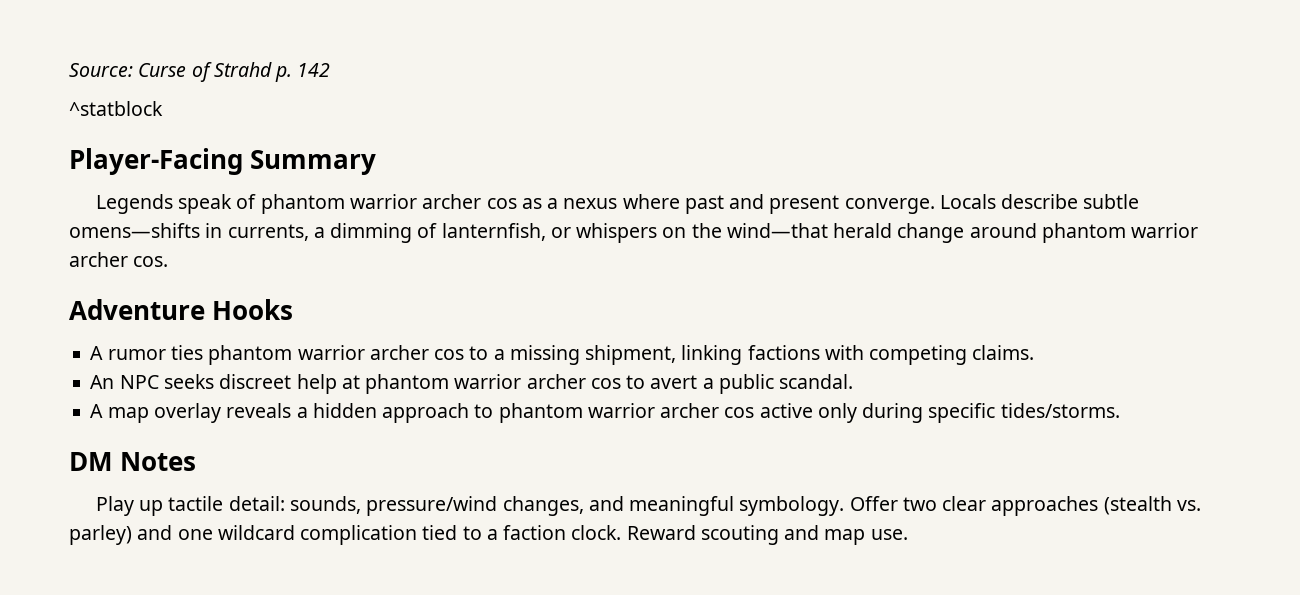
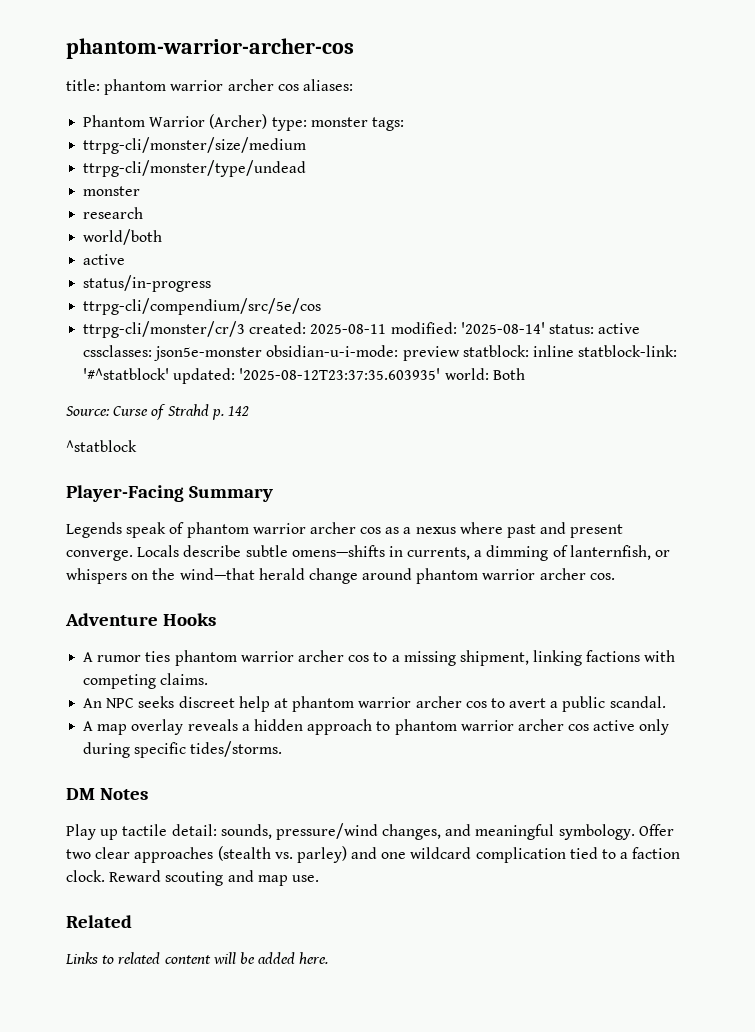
+ phantom-warrior-archer-cos
+ title: phantom warrior archer cos aliases:
+ Phantom Warrior (Archer) type: monster tags:
+ ttrpg-cli/monster/size/medium
+ ttrpg-cli/monster/type/undead
+ monster
+ research
+ world/both
+ active
+ status/in-progress
+ ttrpg-cli/compendium/src/5e/cos
+ ttrpg-cli/monster/cr/3 created: 2025-08-11 modified: '2025-08-14' status: active cssclasses: json5e-monster obsidian-u-i-mode: preview statblock: inline statblock-link: '#^statblock' updated: '2025-08-12T23:37:35.603935' world: Both
+ Related
+ Links to related content will be added here.

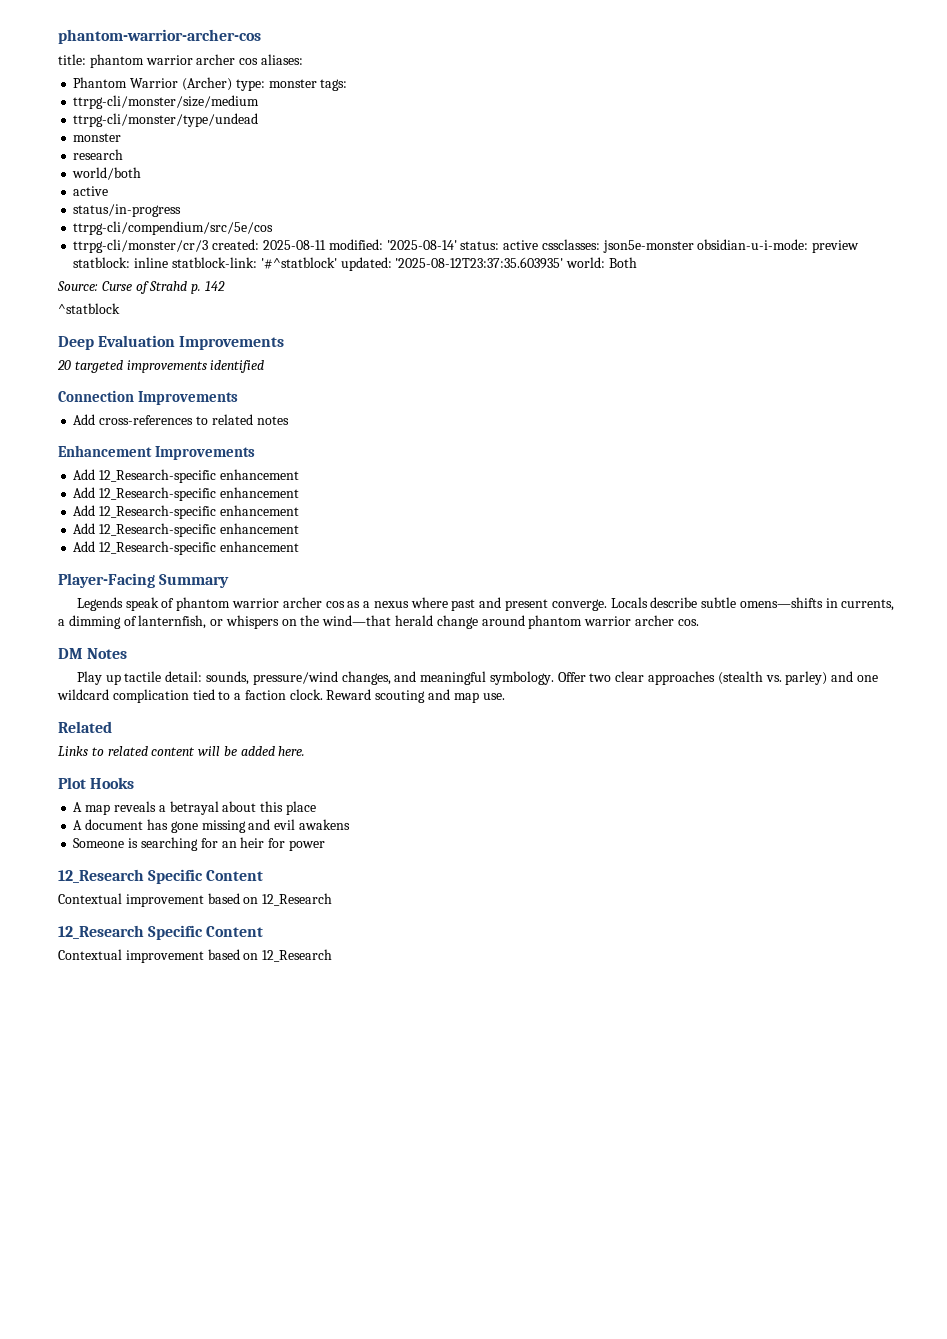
+ Deep Evaluation Improvements
+ 20 targeted improvements identified
+ Connection Improvements
+ Add cross-references to related notes
+ Enhancement Improvements
+ Add 12_Research-specific enhancement
+ Add 12_Research-specific enhancement
+ Add 12_Research-specific enhancement
+ Add 12_Research-specific enhancement
+ Add 12_Research-specific enhancement
- Adventure Hooks
- A rumor ties phantom warrior archer cos to a missing shipment, linking factions with competing claims.
- An NPC seeks discreet help at phantom warrior archer cos to avert a public scandal.
- A map overlay reveals a hidden approach to phantom warrior archer cos active only during specific tides/storms.
+ Plot Hooks
+ A map reveals a betrayal about this place
+ A document has gone missing and evil awakens
+ Someone is searching for an heir for power
+ 12_Research Specific Content
+ Contextual improvement based on 12_Research
+ 12_Research Specific Content
+ Contextual improvement based on 12_Research

